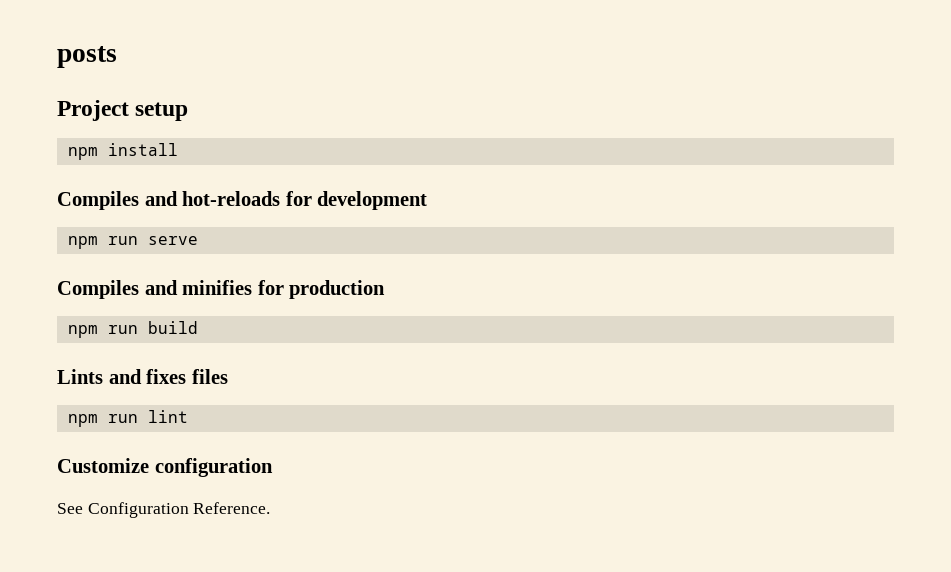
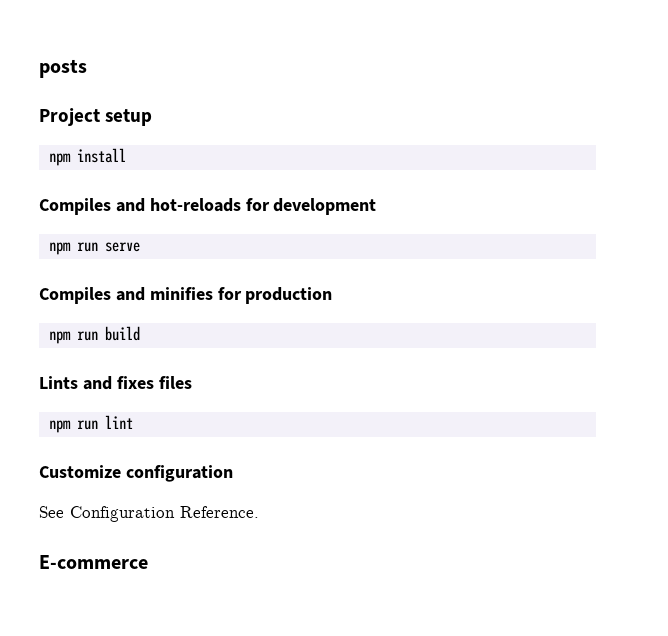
+ E-commerce

